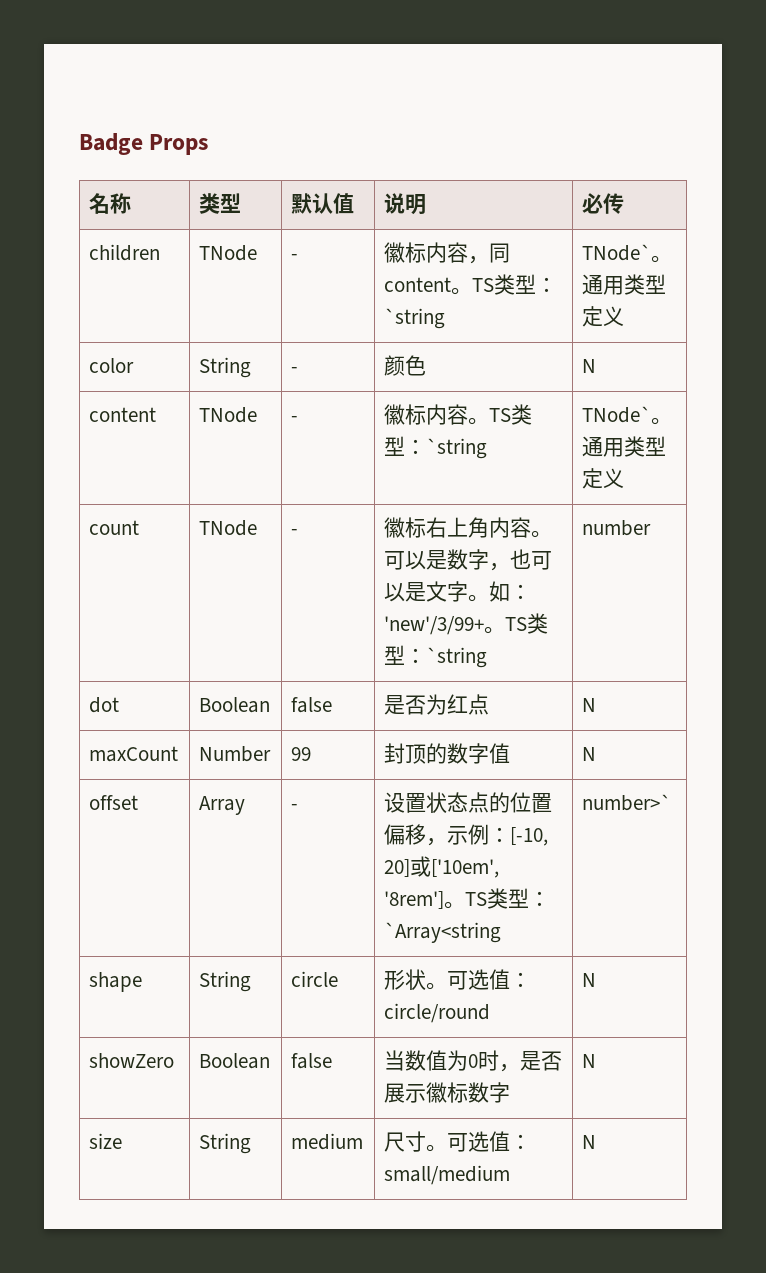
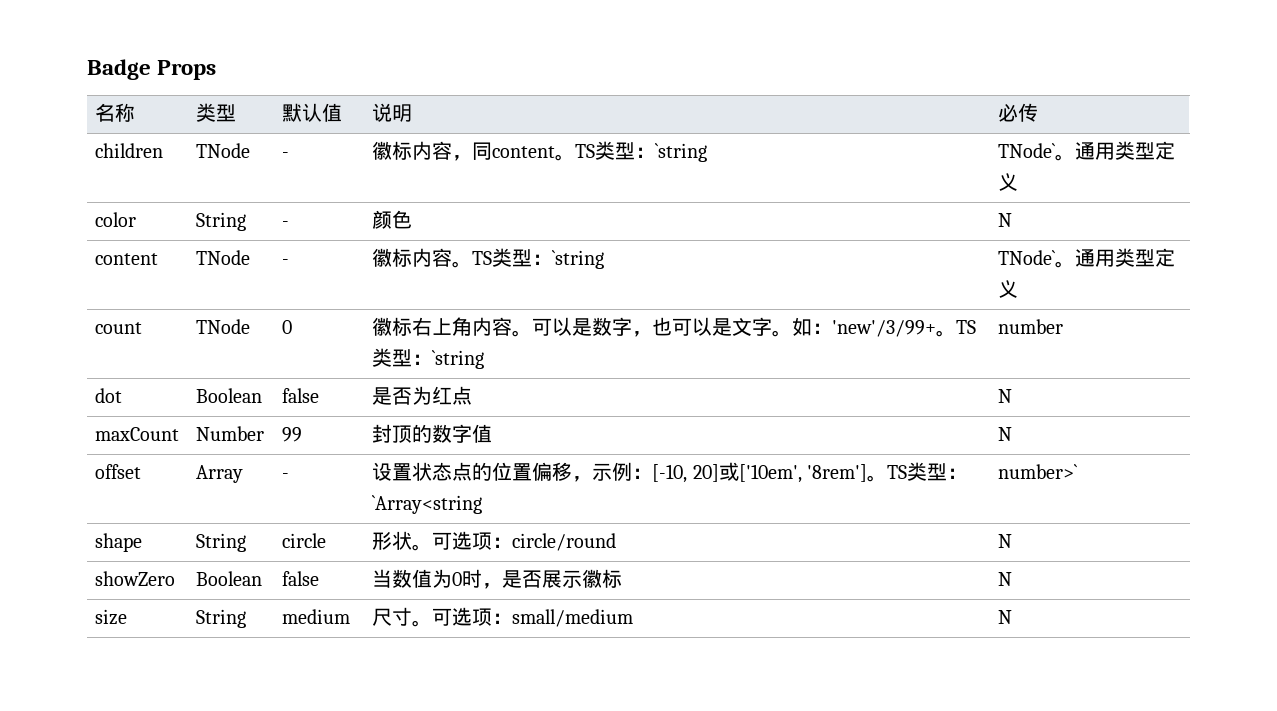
- count | TNode | - | 徽标右上角内容。可以是数字，也可以是文字。如：'new'/3/99+。TS类型：`string | number
+ count | TNode | 0 | 徽标右上角内容。可以是数字，也可以是文字。如：'new'/3/99+。TS类型：`string | number
- shape | String | circle | 形状。可选值：circle/round | N
+ shape | String | circle | 形状。可选项：circle/round | N
- showZero | Boolean | false | 当数值为0时，是否展示徽标数字 | N
+ showZero | Boolean | false | 当数值为0时，是否展示徽标 | N
- size | String | medium | 尺寸。可选值：small/medium | N
+ size | String | medium | 尺寸。可选项：small/medium | N

